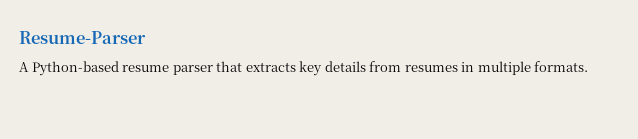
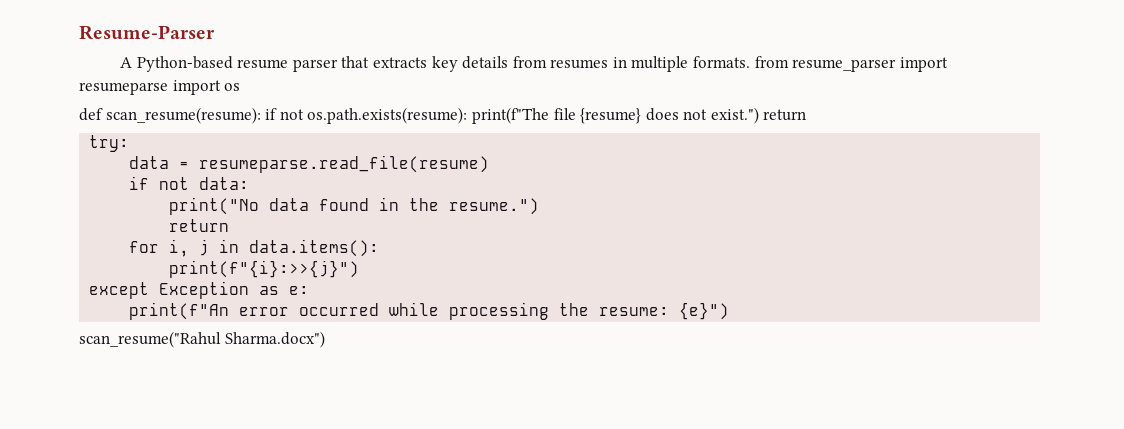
- A Python-based resume parser that extracts key details from resumes in multiple formats.
+ A Python-based resume parser that extracts key details from resumes in multiple formats. from resume_parser import resumeparse import os
+ def scan_resume(resume): if not os.path.exists(resume): print(f"The file {resume} does not exist.") return
+ try:
+ data = resumeparse.read_file(resume)
+ if not data:
+ print("No data found in the resume.")
+ return
+ for i, j in data.items():
+ print(f"{i}:>>{j}")
+ except Exception as e:
+ print(f"An error occurred while processing the resume: {e}")
+ scan_resume("Rahul Sharma.docx")

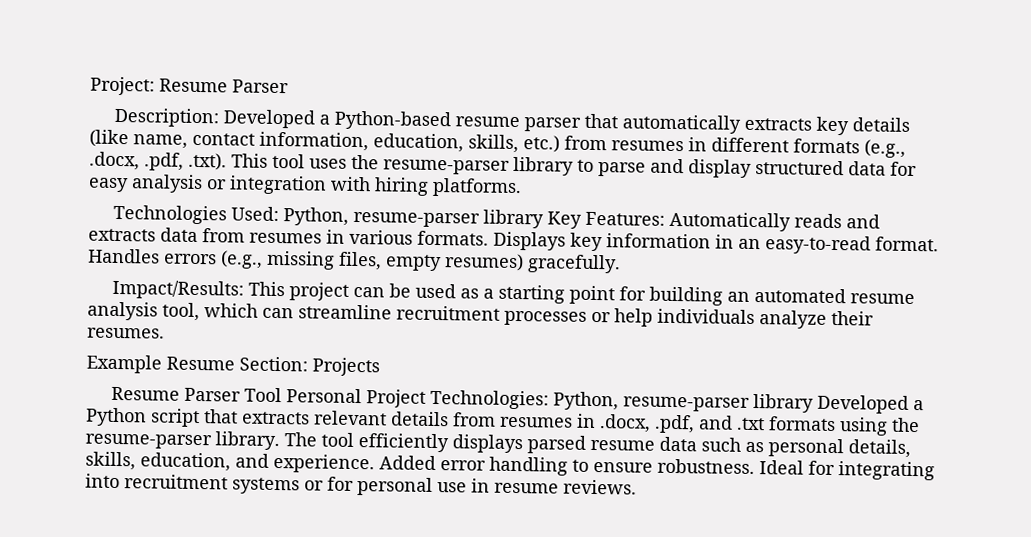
- Resume-Parser
- A Python-based resume parser that extracts key details from resumes in multiple formats. from resume_parser import resumeparse import os
- def scan_resume(resume): if not os.path.exists(resume): print(f"The file {resume} does not exist.") return
- try:
- data = resumeparse.read_file(resume)
- if not data:
- print("No data found in the resume.")
- return
- for i, j in data.items():
- print(f"{i}:>>{j}")
- except Exception as e:
- print(f"An error occurred while processing the resume: {e}")
- scan_resume("Rahul Sharma.docx")
+ Project: Resume Parser
+ Description: Developed a Python-based resume parser that automatically extracts key details (like name, contact information, education, skills, etc.) from resumes in different formats (e.g., .docx, .pdf, .txt). This tool uses the resume-parser library to parse and display structured data for easy analysis or integration with hiring platforms.
+ Technologies Used: Python, resume-parser library Key Features: Automatically reads and extracts data from resumes in various formats. Displays key information in an easy-to-read format. Handles errors (e.g., missing files, empty resumes) gracefully.
+ Impact/Results: This project can be used as a starting point for building an automated resume analysis tool, which can streamline recruitment processes or help individuals analyze their resumes.
+ Example Resume Section: Projects
+ Resume Parser Tool Personal Project Technologies: Python, resume-parser library Developed a Python script that extracts relevant details from resumes in .docx, .pdf, and .txt formats using the resume-parser library. The tool efficiently displays parsed resume data such as personal details, skills, education, and experience. Added error handling to ensure robustness. Ideal for integrating into recruitment systems or for personal use in resume reviews.

